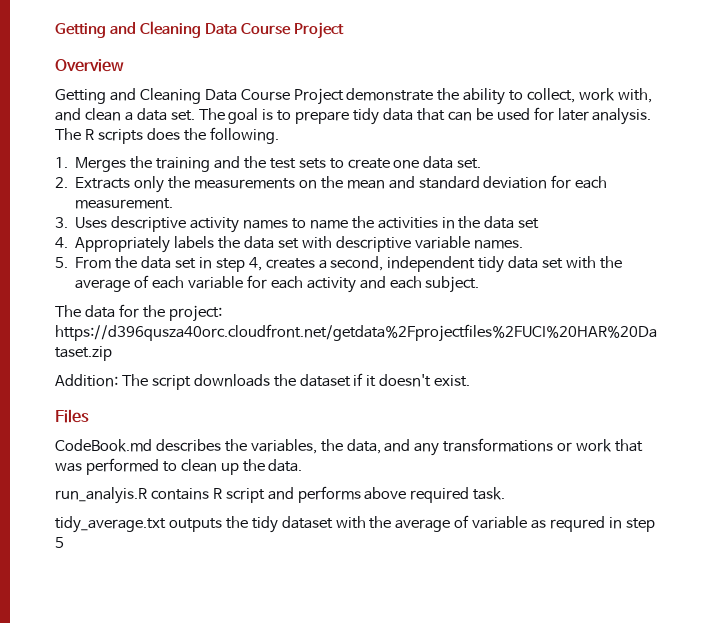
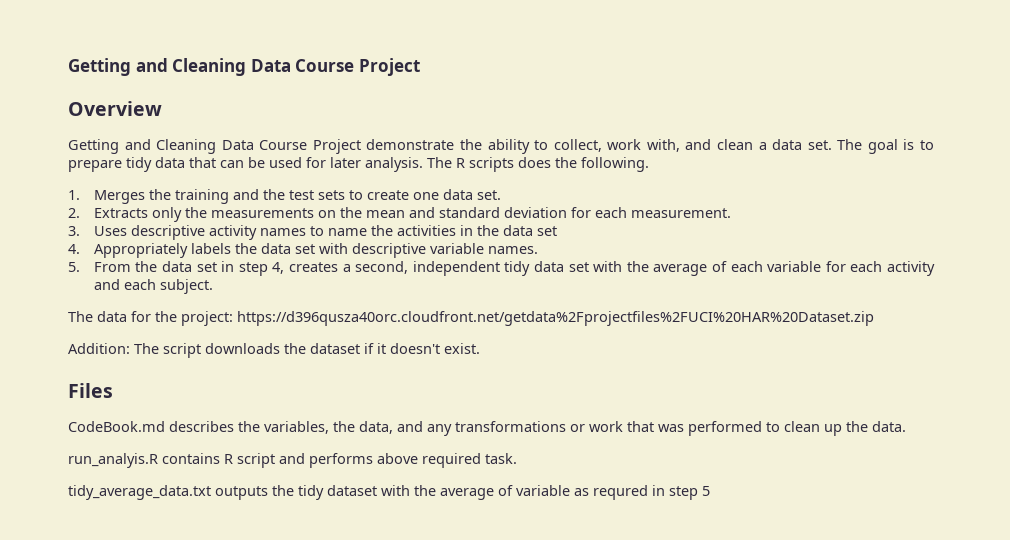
- tidy_average.txt outputs the tidy dataset with the average of variable as requred in step 5
+ tidy_average_data.txt outputs the tidy dataset with the average of variable as requred in step 5

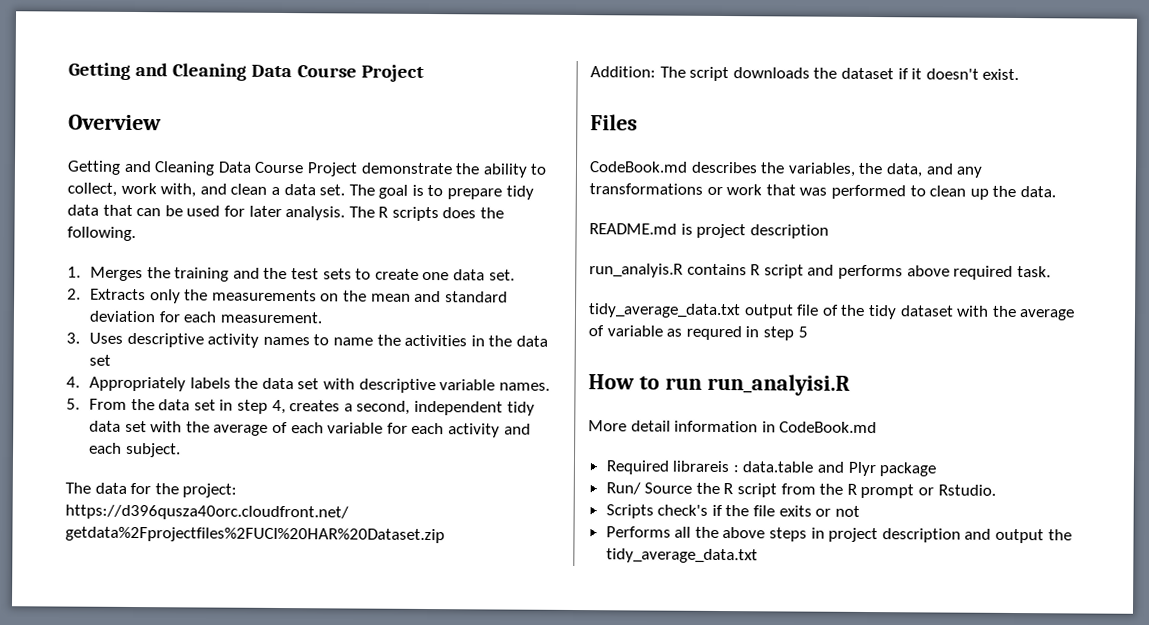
+ README.md is project description
- tidy_average_data.txt outputs the tidy dataset with the average of variable as requred in step 5
+ tidy_average_data.txt output file of the tidy dataset with the average of variable as requred in step 5
+ How to run run_analyisi.R
+ More detail information in CodeBook.md
+ Required librareis : data.table and Plyr package
+ Run/ Source the R script from the R prompt or Rstudio.
+ Scripts check's if the file exits or not
+ Performs all the above steps in project description and output the tidy_average_data.txt

